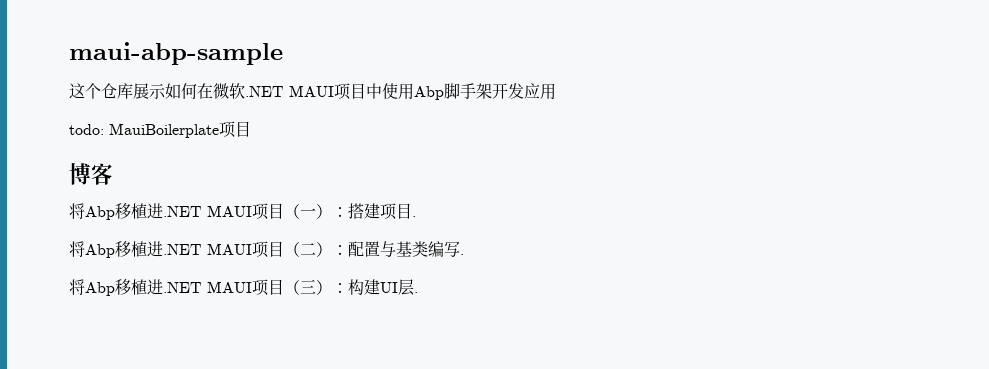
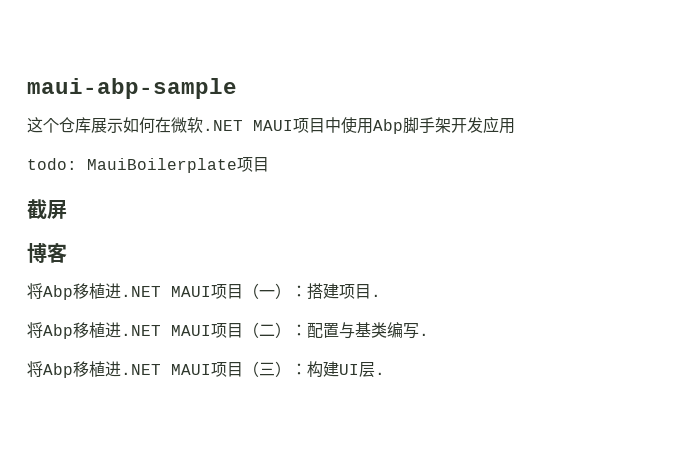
+ 截屏

